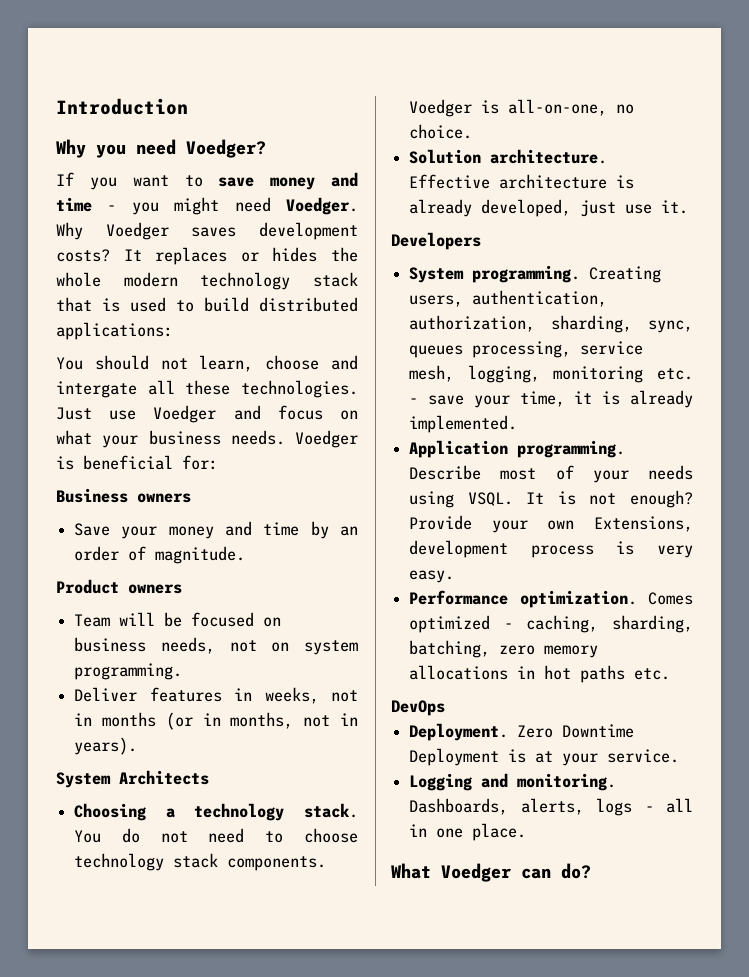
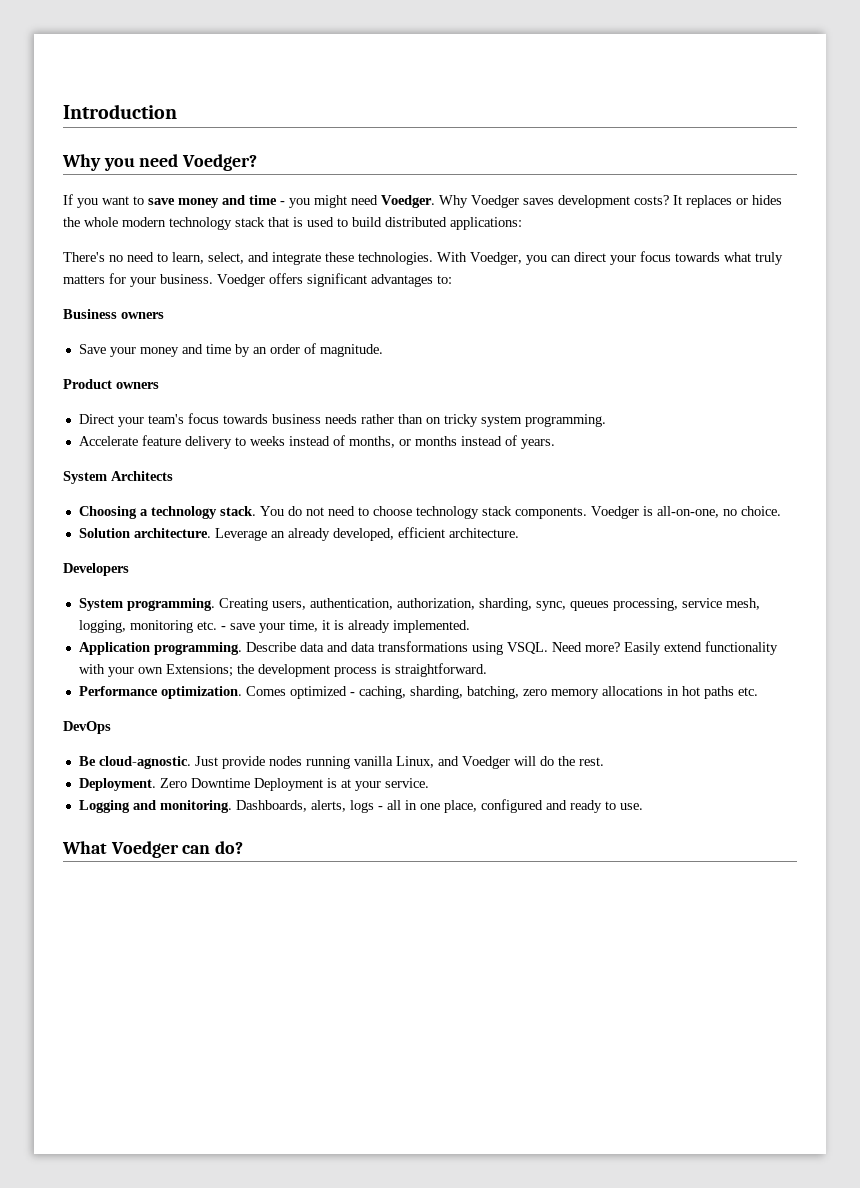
- You should not learn, choose and intergate all these technologies. Just use Voedger and focus on what your business needs. Voedger is beneficial for:
+ There's no need to learn, select, and integrate these technologies. With Voedger, you can direct your focus towards what truly matters for your business. Voedger offers significant advantages to:
- Team will be focused on business needs, not on system programming.
- Deliver features in weeks, not in months (or in months, not in years).
+ Direct your team's focus towards business needs rather than on tricky system programming.
+ Accelerate feature delivery to weeks instead of months, or months instead of years.
- Effective architecture is already developed, just use it.
+ Leverage an already developed, efficient architecture.
- Describe most of your needs using VSQL. It is not enough? Provide your own Extensions, development process is very easy.
+ Describe data and data transformations using VSQL. Need more? Easily extend functionality with your own Extensions; the development process is straightforward.
+ Be cloud-agnostic. Just provide nodes running vanilla Linux, and Voedger will do the rest.
- Dashboards, alerts, logs - all in one place.
+ Dashboards, alerts, logs - all in one place, configured and ready to use.

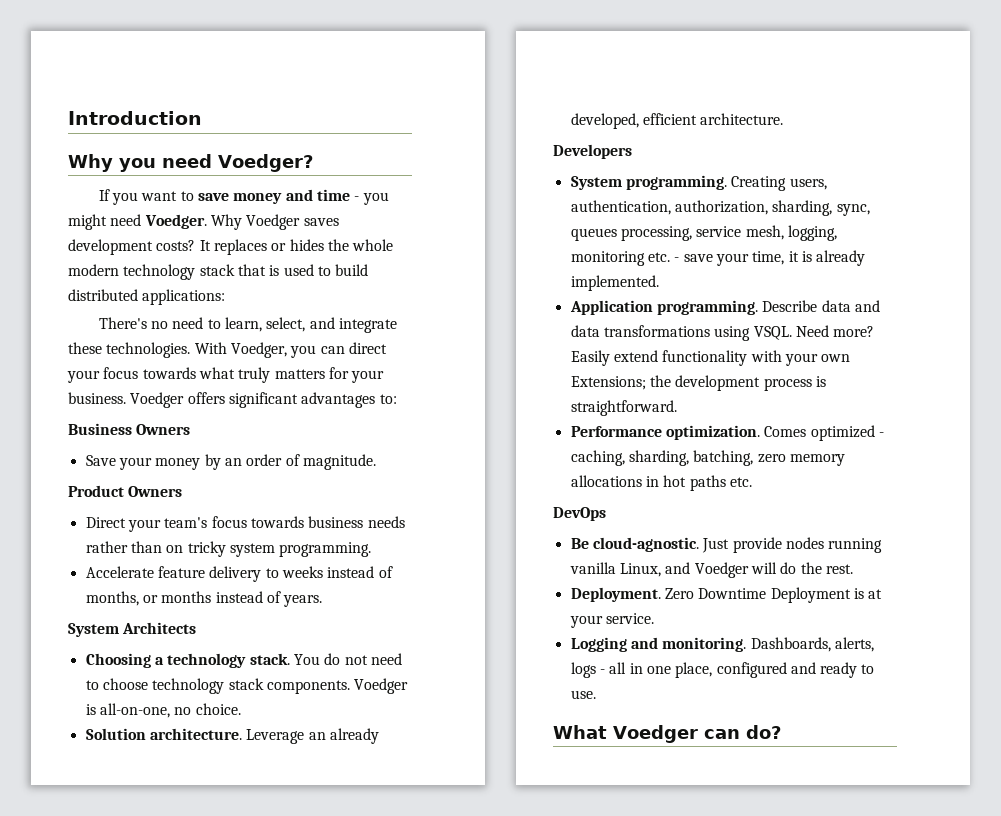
- Business owners
+ Business Owners
- Save your money and time by an order of magnitude.
+ Save your money by an order of magnitude.
- Product owners
+ Product Owners

